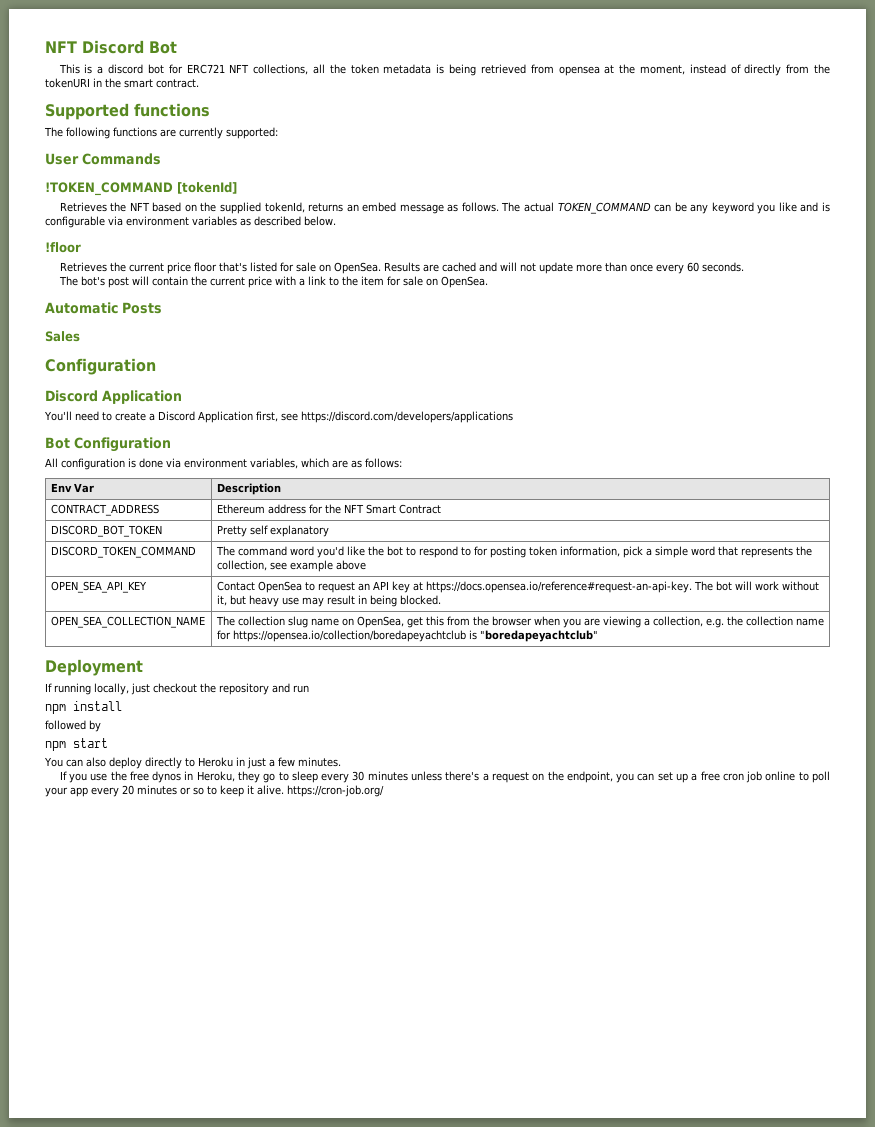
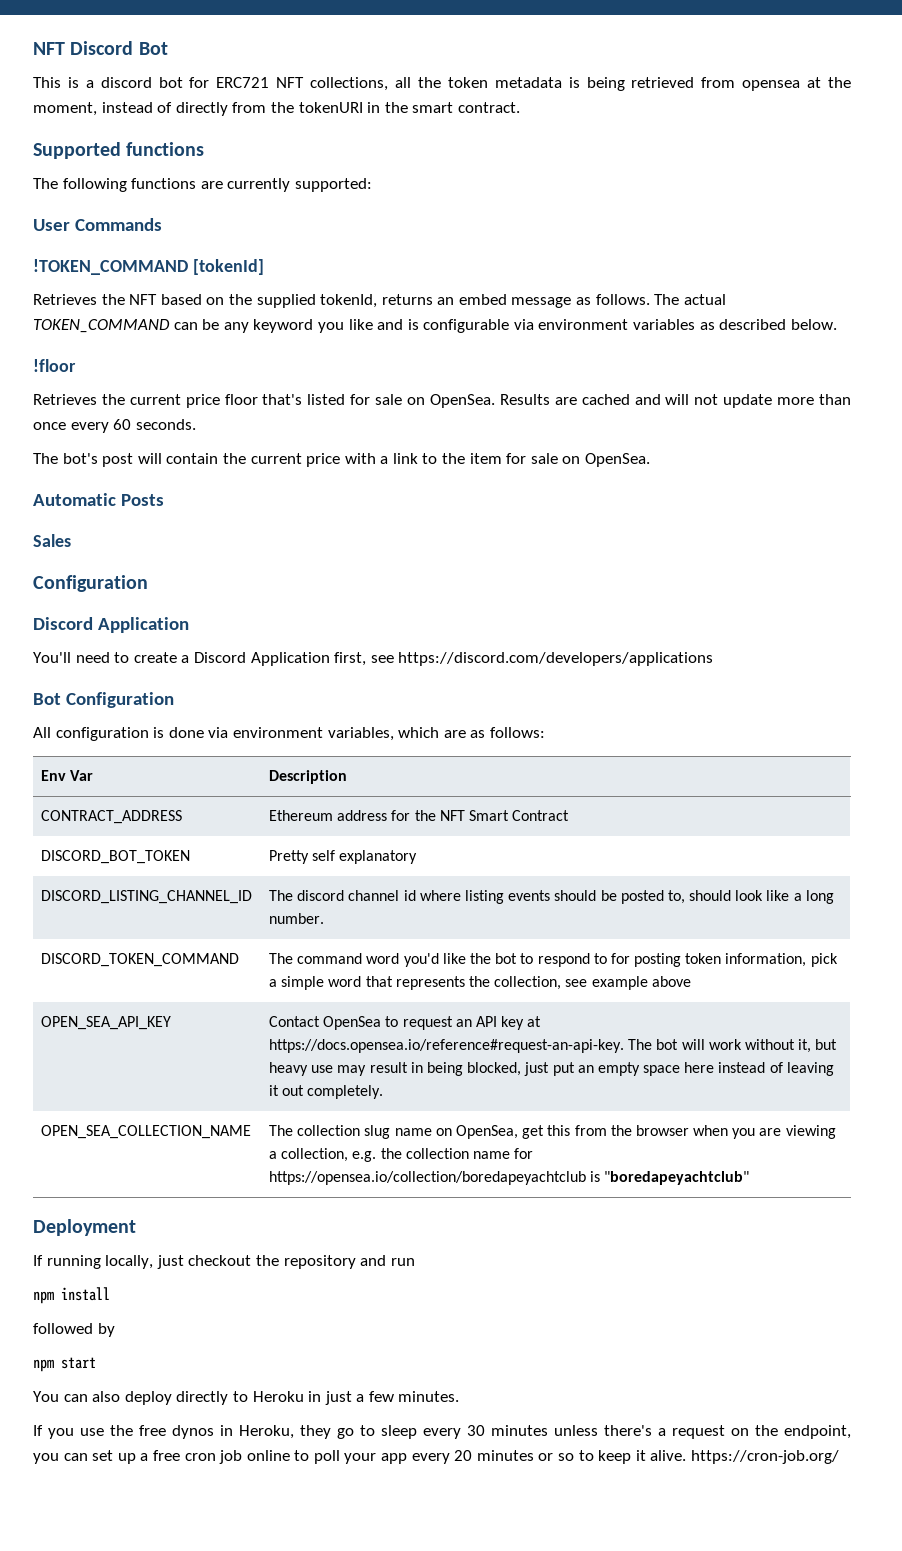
+ DISCORD_LISTING_CHANNEL_ID | The discord channel id where listing events should be posted to, should look like a long number.
- OPEN_SEA_API_KEY | Contact OpenSea to request an API key at https://docs.opensea.io/reference#request-an-api-key. The bot will work without it, but heavy use may result in being blocked.
+ OPEN_SEA_API_KEY | Contact OpenSea to request an API key at https://docs.opensea.io/reference#request-an-api-key. The bot will work without it, but heavy use may result in being blocked, just put an empty space here instead of leaving it out completely.

